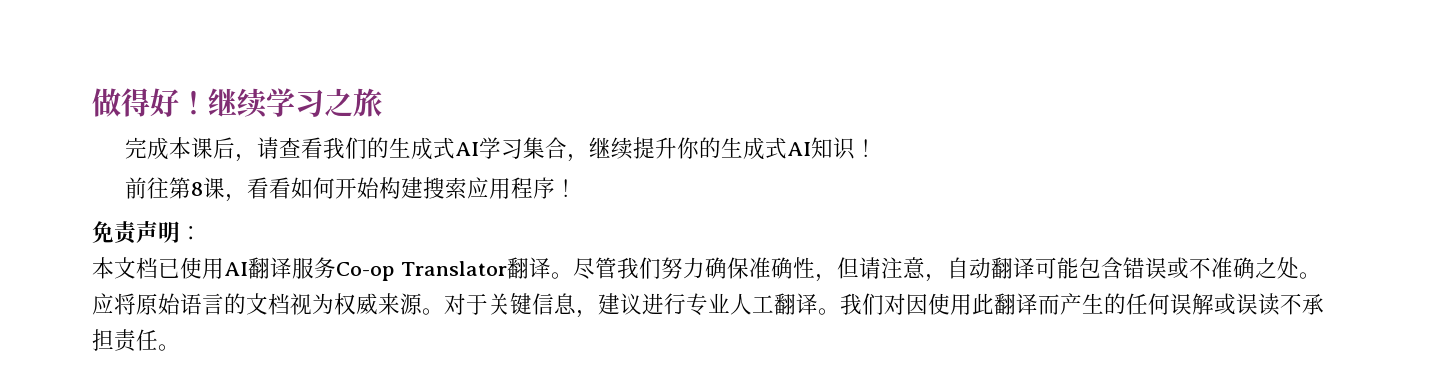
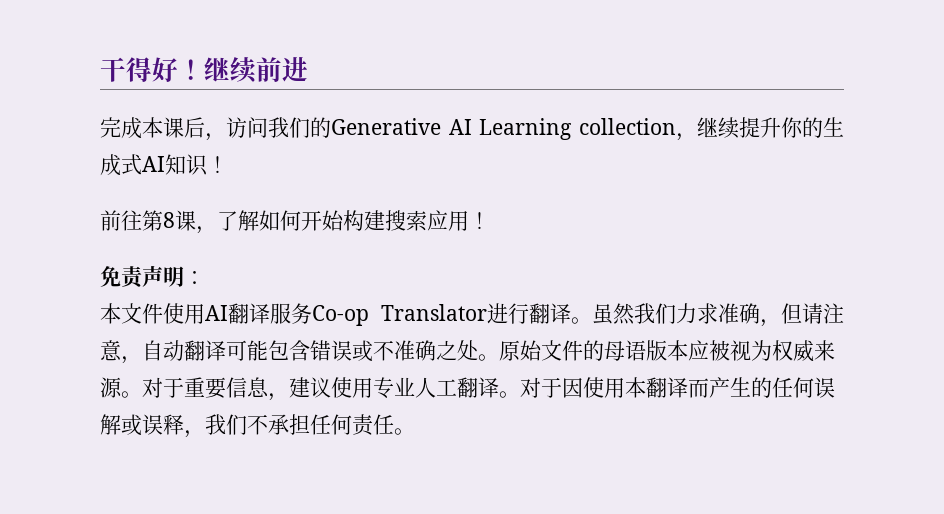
- 做得好！
+ 干得好！
- 继续学习之旅
+ 继续前进
- 完成本课后，请查看我们的生成式AI学习集合，继续提升你的生成式AI知识！
+ 完成本课后，访问我们的Generative AI Learning collection，继续提升你的生成式AI知识！
- 前往第8课，看看如何开始构建搜索应用程序！
+ 前往第8课，了解如何开始构建搜索应用！
- 本文档已使用AI翻译服务Co-op Translator翻译。尽管我们努力确保准确性，但请注意，自动翻译可能包含错误或不准确之处。
+ 本文件使用AI翻译服务Co-op Translator进行翻译。虽然我们力求准确，但请注意，自动翻译可能包含错误或不准确之处。
- 应将原始语言的文档视为权威来源。
+ 原始文件的母语版本应被视为权威来源。
- 对于关键信息，建议进行专业人工翻译。
+ 对于重要信息，建议使用专业人工翻译。
- 我们对因使用此翻译而产生的任何误解或误读不承担责任。
+ 对于因使用本翻译而产生的任何误解或误释，我们不承担任何责任。

